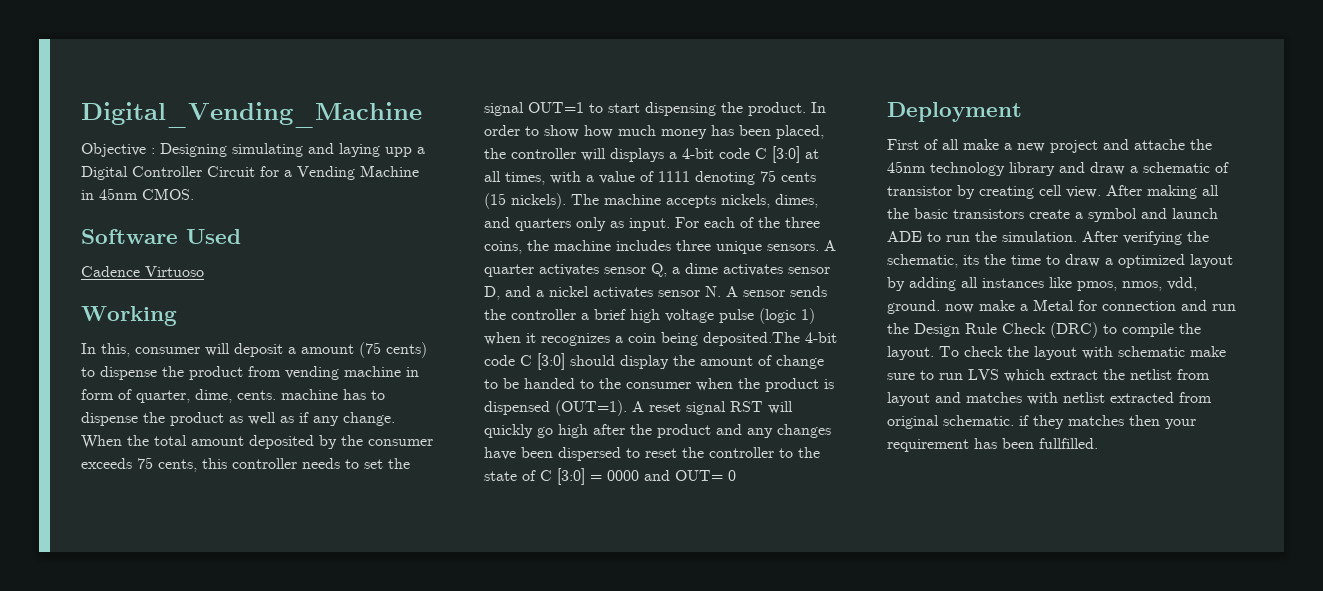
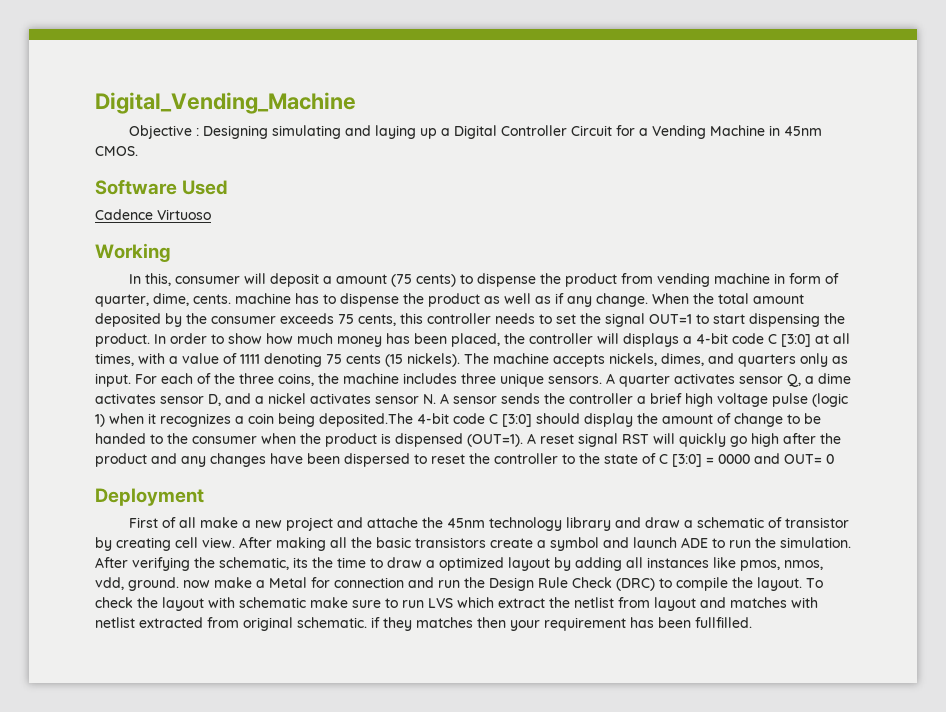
- Objective : Designing simulating and laying upp a Digital Controller Circuit for a Vending Machine in 45nm CMOS.
+ Objective : Designing simulating and laying up a Digital Controller Circuit for a Vending Machine in 45nm CMOS.

